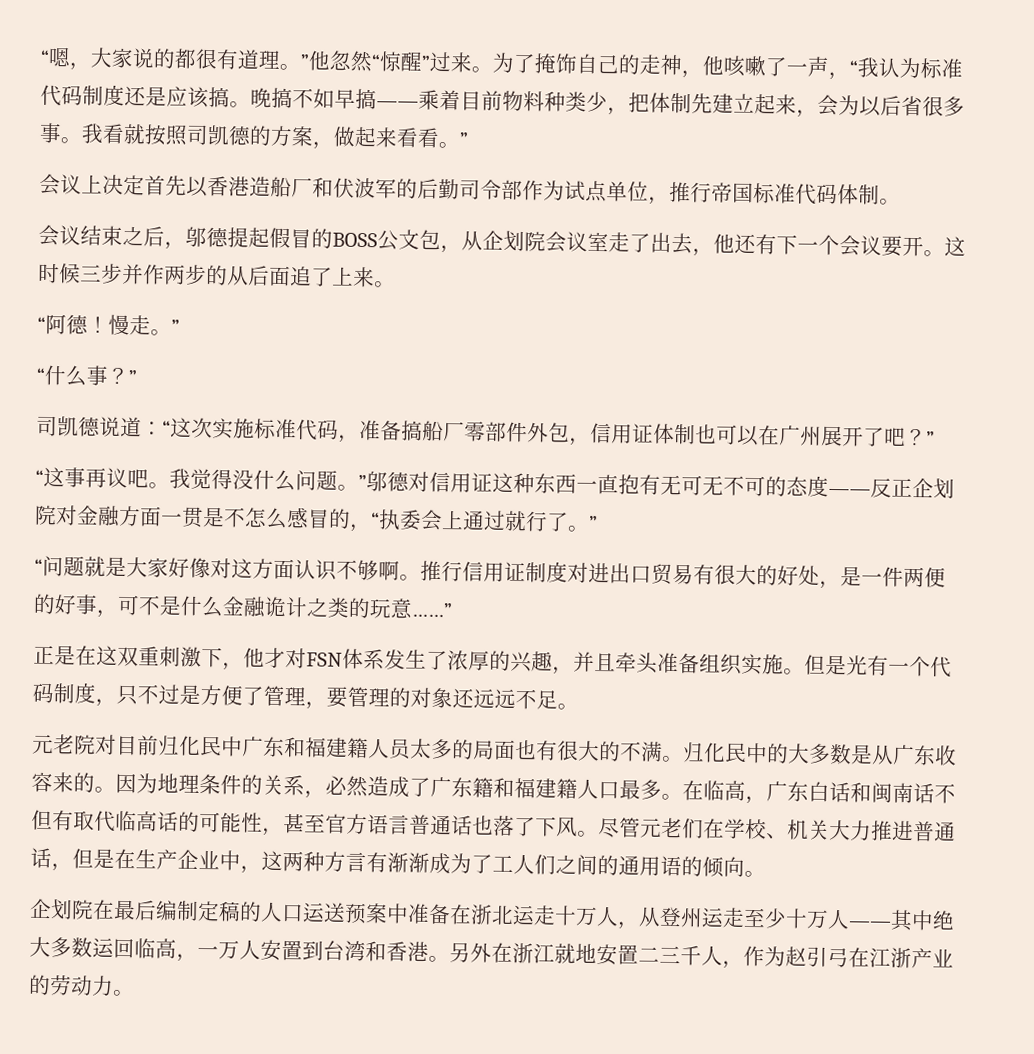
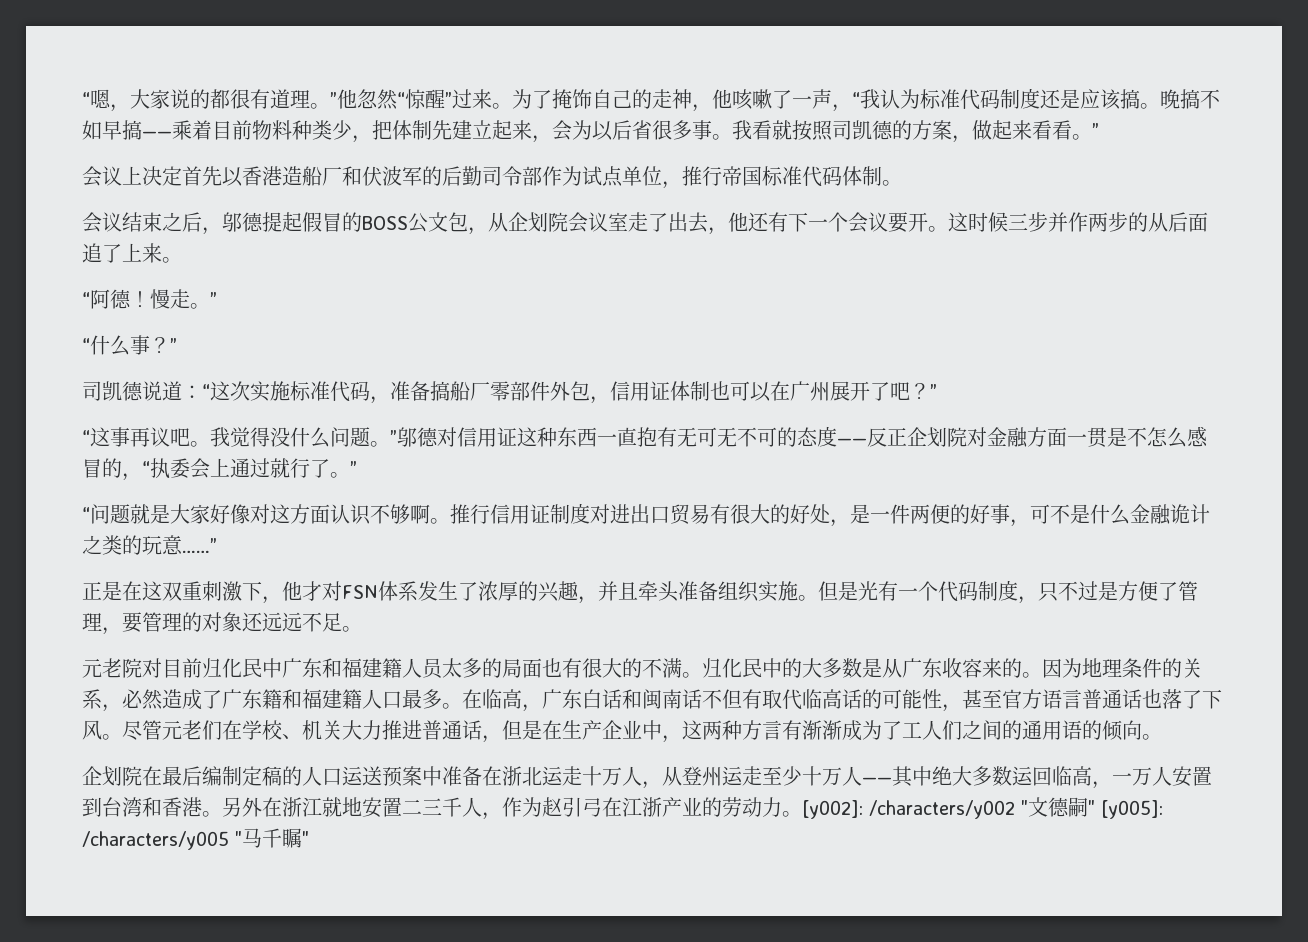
+ [y002]: /characters/y002 "文德嗣" [y005]: /characters/y005 "马千瞩"

